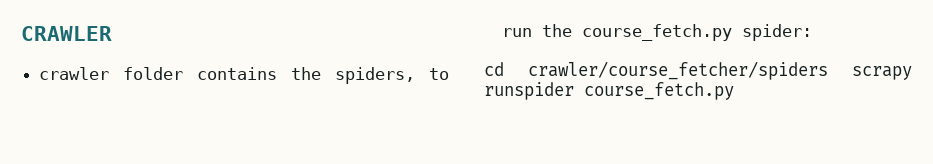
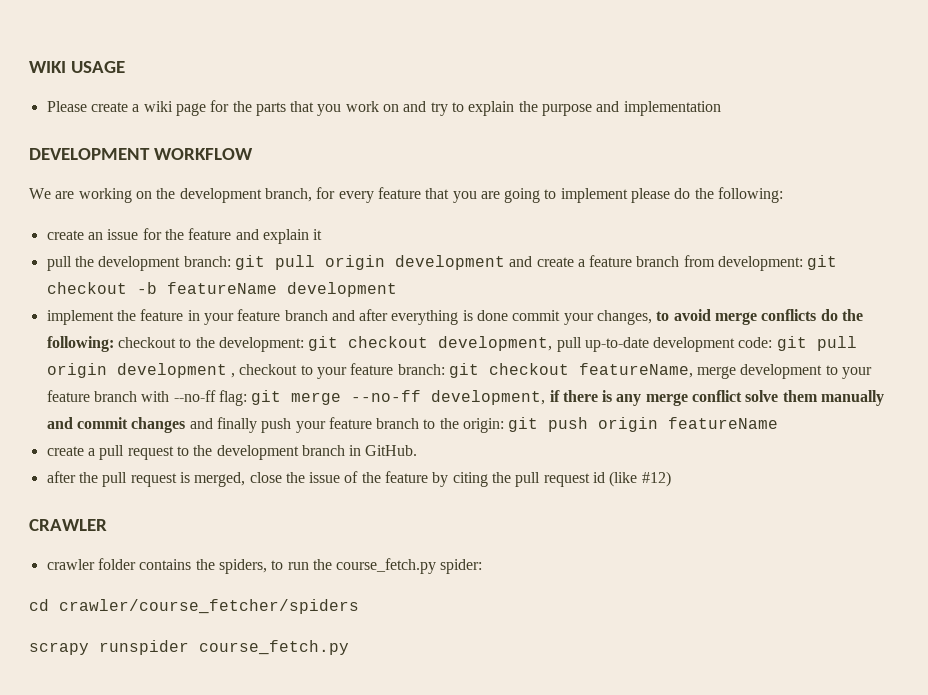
+ WIKI USAGE
+ Please create a wiki page for the parts that you work on and try to explain the purpose and implementation
+ DEVELOPMENT WORKFLOW
+ We are working on the development branch, for every feature that you are going to implement please do the following:
+ create an issue for the feature and explain it
+ pull the development branch: git pull origin development and create a feature branch from development: git checkout -b featureName development
+ implement the feature in your feature branch and after everything is done commit your changes, to avoid merge conflicts do the following: checkout to the development: git checkout development, pull up-to-date development code: git pull origin development , checkout to your feature branch: git checkout featureName, merge development to your feature branch with --no-ff flag: git merge --no-ff development, if there is any merge conflict solve them manually and commit changes and finally push your feature branch to the origin: git push origin featureName
+ create a pull request to the development branch in GitHub.
+ after the pull request is merged, close the issue of the feature by citing the pull request id (like #12)
- cd crawler/course_fetcher/spiders scrapy runspider course_fetch.py
+ cd crawler/course_fetcher/spiders
+ scrapy runspider course_fetch.py

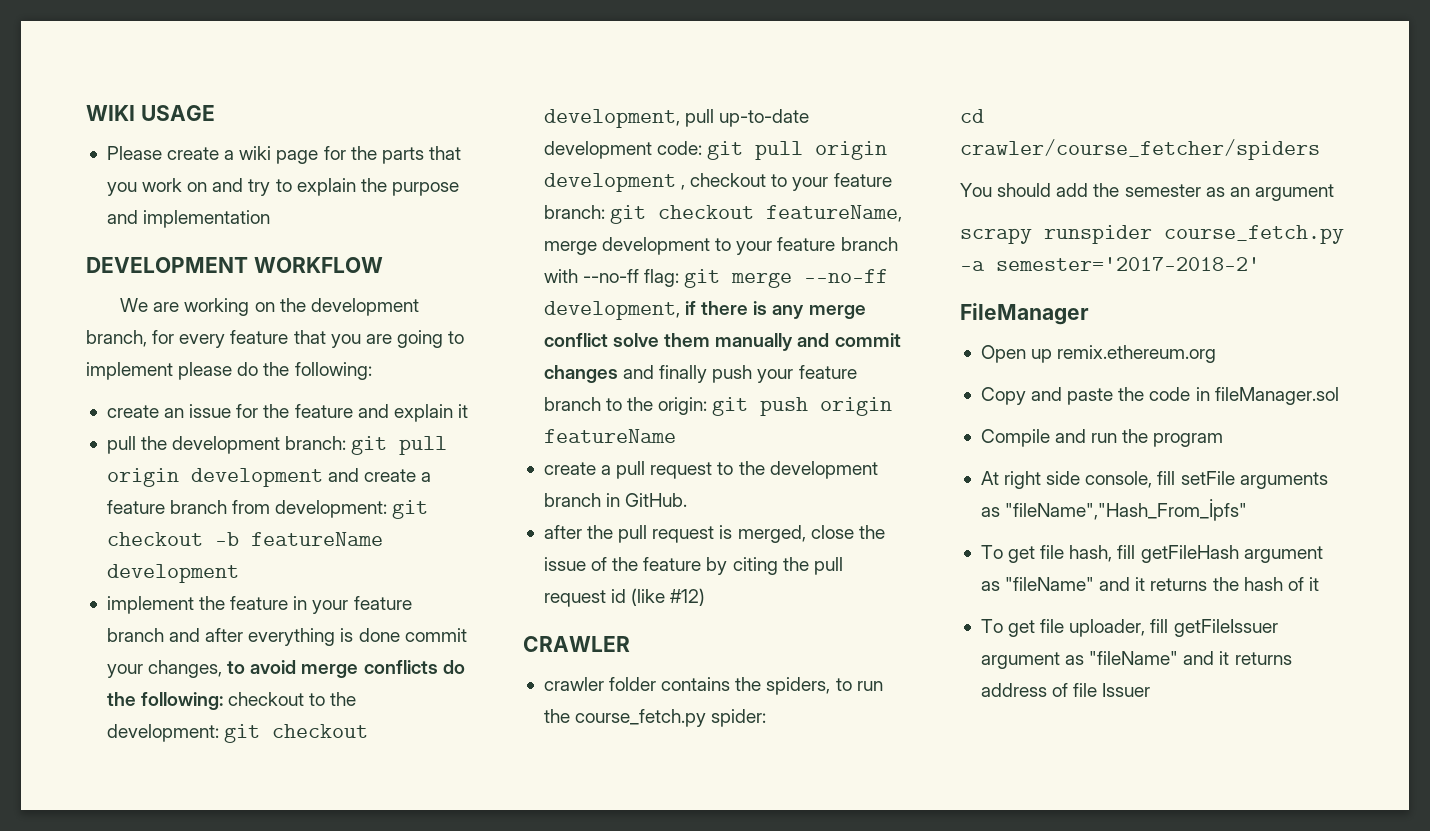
- scrapy runspider course_fetch.py
+ You should add the semester as an argument
+ scrapy runspider course_fetch.py -a semester='2017-2018-2'
+ FileManager
+ Open up remix.ethereum.org
+ Copy and paste the code in fileManager.sol
+ Compile and run the program
+ At right side console, fill setFile arguments as "fileName","Hash_From_İpfs"
+ To get file hash, fill getFileHash argument as "fileName" and it returns the hash of it
+ To get file uploader, fill getFileIssuer argument as "fileName" and it returns address of file Issuer

